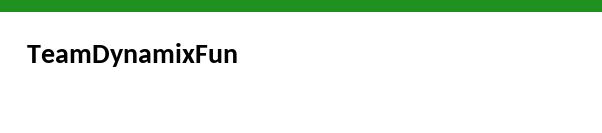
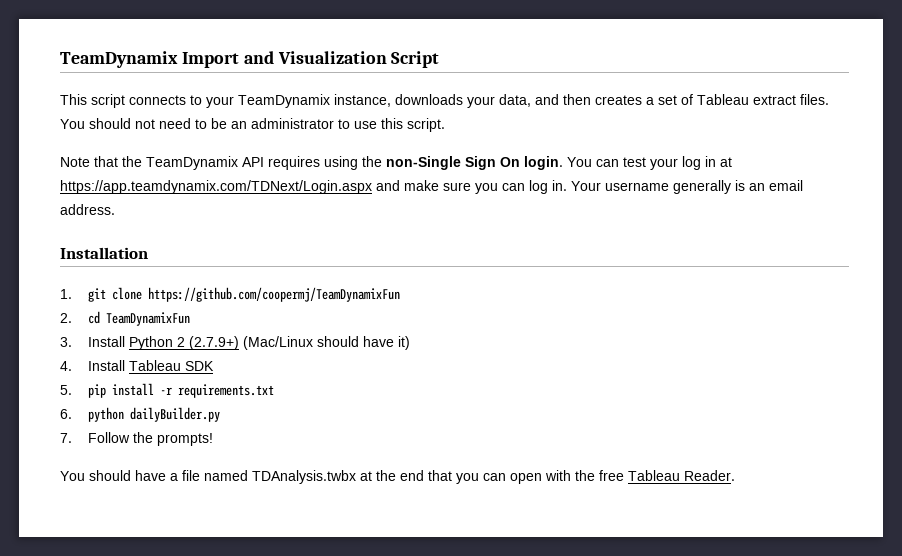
- TeamDynamixFun
+ TeamDynamix Import and Visualization Script
+ This script connects to your TeamDynamix instance, downloads your data, and then creates a set of Tableau extract files. You should not need to be an administrator to use this script.
+ Note that the TeamDynamix API requires using the non-Single Sign On login. You can test your log in at https://app.teamdynamix.com/TDNext/Login.aspx and make sure you can log in. Your username generally is an email address.
+ Installation
+ 1. git clone https://github.com/coopermj/TeamDynamixFun
+ 2. cd TeamDynamixFun
+ 3. Install Python 2 (2.7.9+) (Mac/Linux should have it)
+ 4. Install Tableau SDK
+ 5. pip install -r requirements.txt
+ 6. python dailyBuilder.py
+ 7. Follow the prompts!
+ You should have a file named TDAnalysis.twbx at the end that you can open with the free Tableau Reader.

